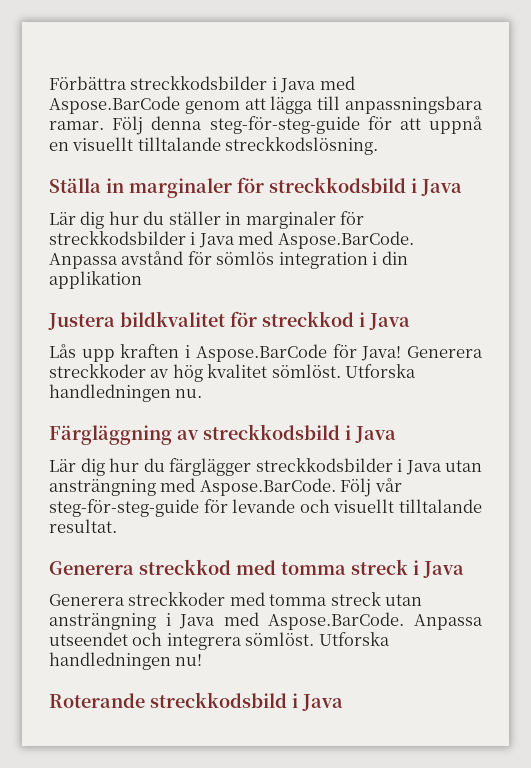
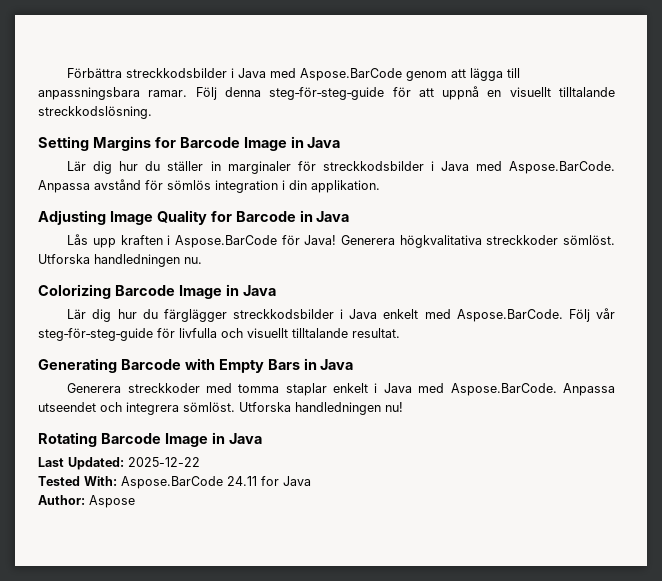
- Ställa in marginaler för streckkodsbild i Java
+ Setting Margins for Barcode Image in Java
- Lär dig hur du ställer in marginaler för streckkodsbilder i Java med Aspose.BarCode. Anpassa avstånd för sömlös integration i din applikation
- Justera bildkvalitet för streckkod i Java
+ Lär dig hur du ställer in marginaler för streckkodsbilder i Java med Aspose.BarCode. Anpassa avstånd för sömlös integration i din applikation.
+ Adjusting Image Quality for Barcode in Java
- Generera streckkoder av hög kvalitet sömlöst.
+ Generera högkvalitativa streckkoder sömlöst.
- Färgläggning av streckkodsbild i Java
+ Colorizing Barcode Image in Java
- Lär dig hur du färglägger streckkodsbilder i Java utan ansträngning med Aspose.BarCode. Följ vår steg‑för‑steg‑guide för levande och visuellt tilltalande resultat.
+ Lär dig hur du färglägger streckkodsbilder i Java enkelt med Aspose.BarCode. Följ vår steg‑för‑steg‑guide för livfulla och visuellt tilltalande resultat.
- Generera streckkod med tomma streck i Java
+ Generating Barcode with Empty Bars in Java
- Generera streckkoder med tomma streck utan ansträngning i Java med Aspose.BarCode. Anpassa utseendet och integrera sömlöst.
+ Generera streckkoder med tomma staplar enkelt i Java med Aspose.BarCode. Anpassa utseendet och integrera sömlöst.
- Roterande streckkodsbild i Java
+ Rotating Barcode Image in Java
+ Last Updated: 2025-12-22
+ Tested With: Aspose.BarCode 24.11 for Java
+ Author: Aspose

